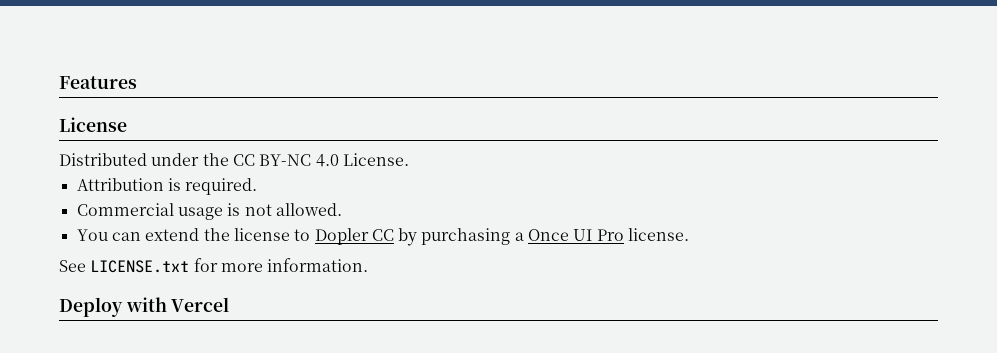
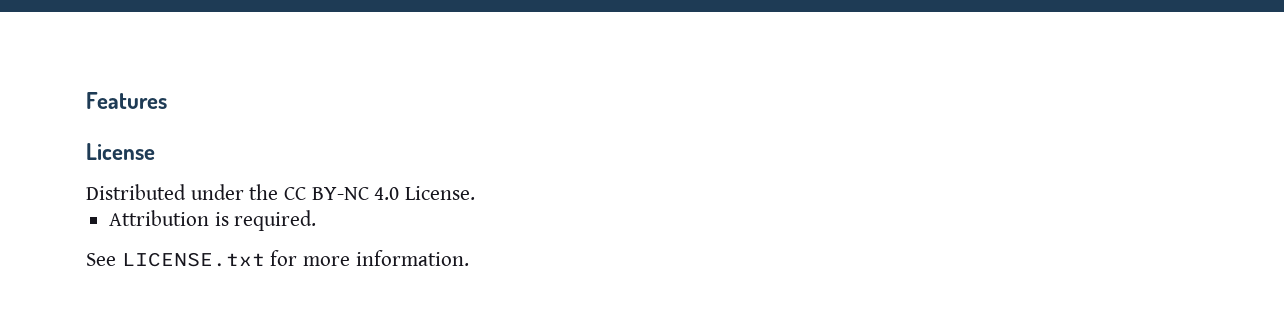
- Commercial usage is not allowed.
- You can extend the license to Dopler CC by purchasing a Once UI Pro license.
- Deploy with Vercel

